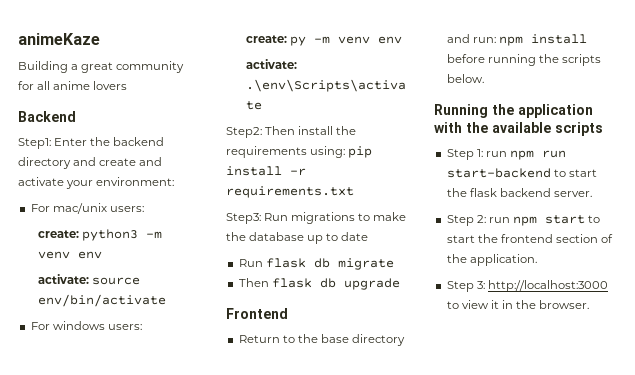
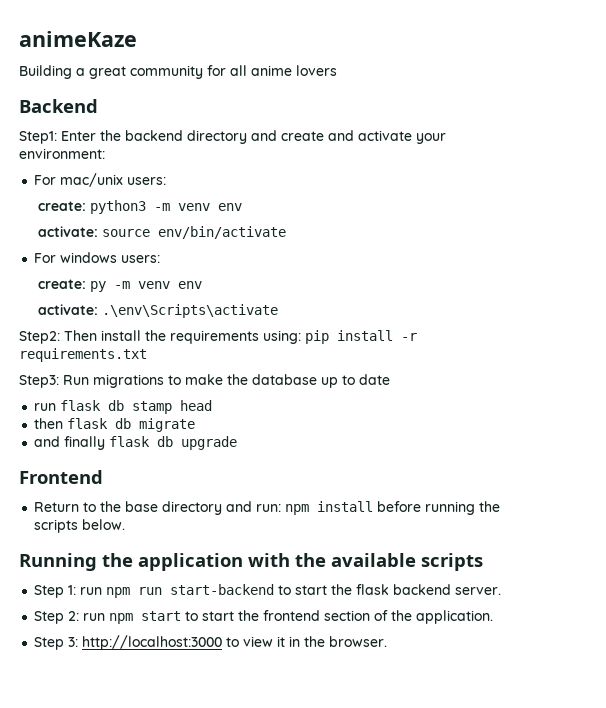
- Run flask db migrate
+ run flask db stamp head
+ then flask db migrate
- Then flask db upgrade
+ and finally flask db upgrade

